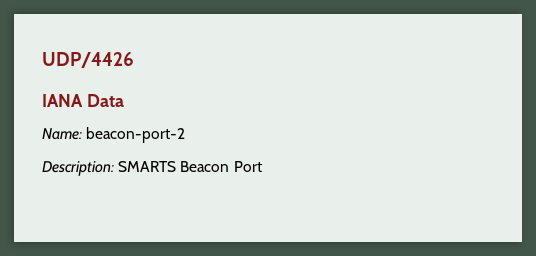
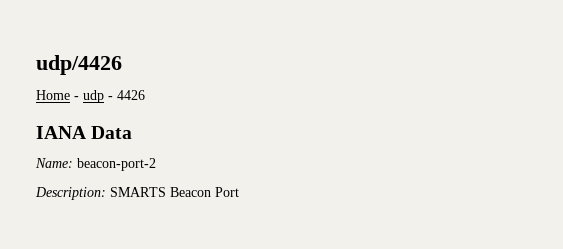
- UDP/4426
+ udp/4426
+ Home - udp - 4426

